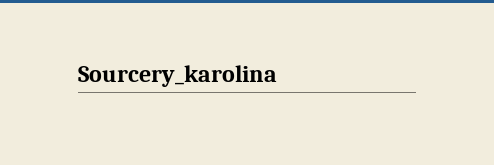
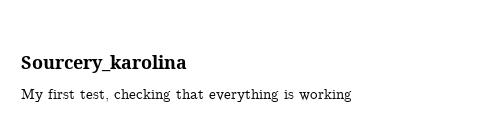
+ My first test, checking that everything is working

